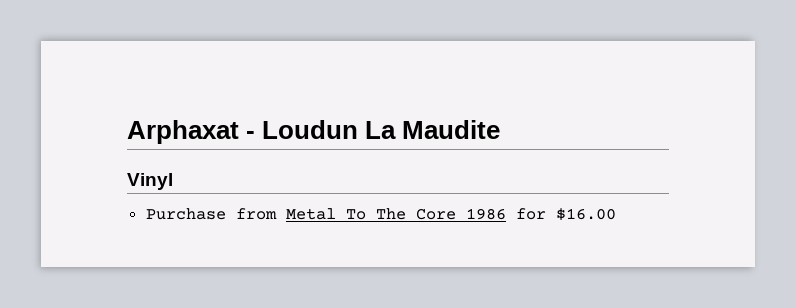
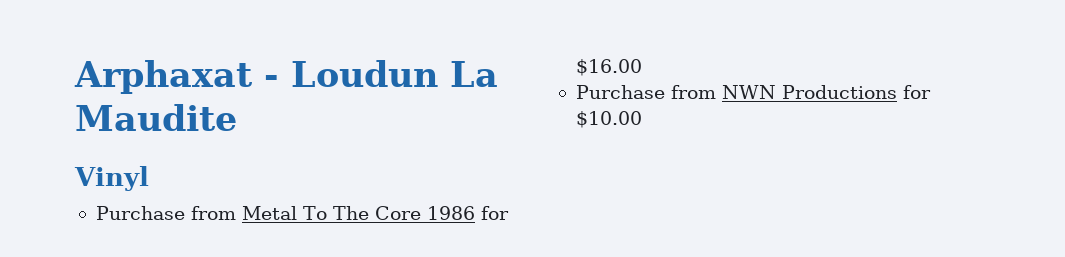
+ Purchase from NWN Productions for $10.00

